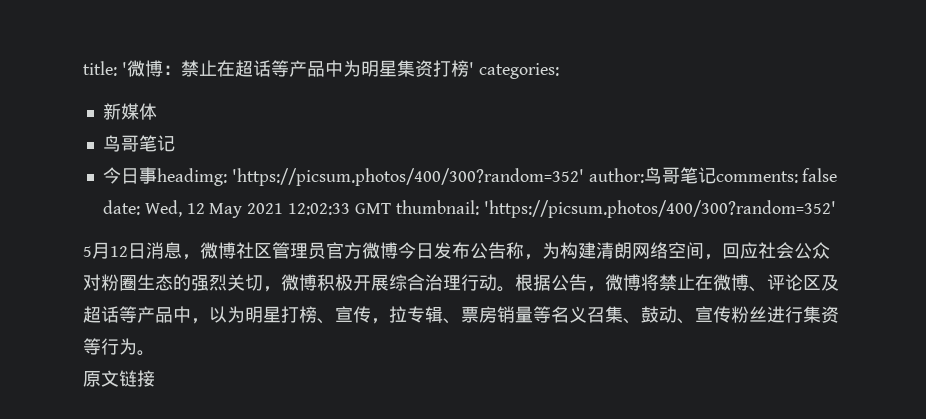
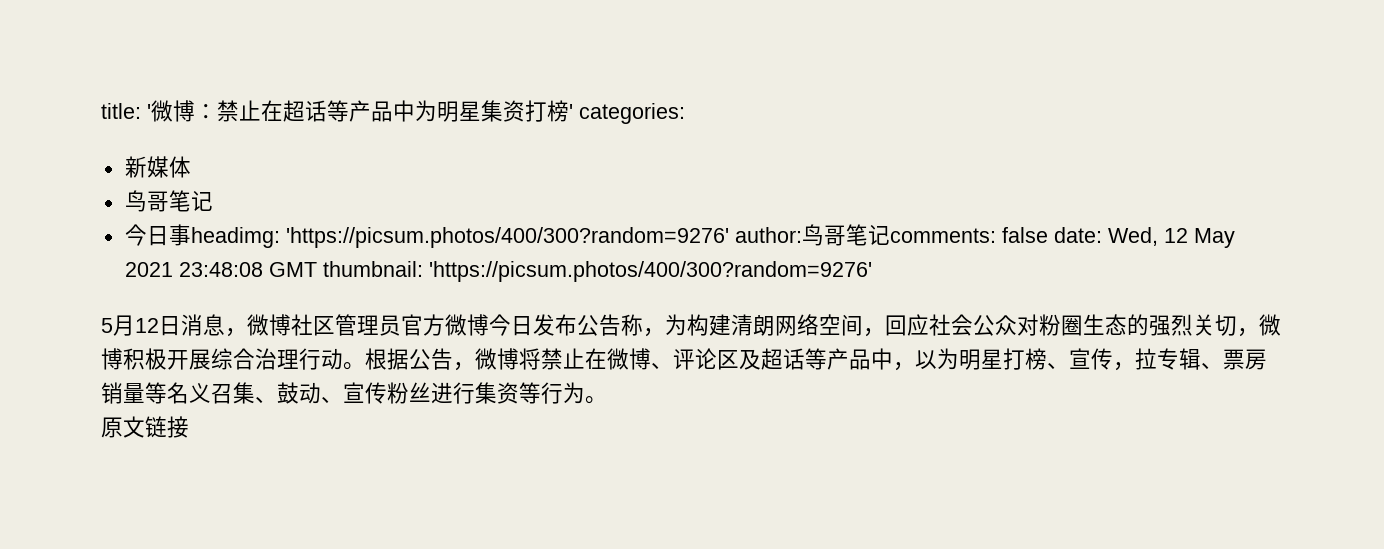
- 今日事headimg: 'https://picsum.photos/400/300?random=352' author:鸟哥笔记comments: false date: Wed, 12 May 2021 12:02:33 GMT thumbnail: 'https://picsum.photos/400/300?random=352'
+ 今日事headimg: 'https://picsum.photos/400/300?random=9276' author:鸟哥笔记comments: false date: Wed, 12 May 2021 23:48:08 GMT thumbnail: 'https://picsum.photos/400/300?random=9276'

